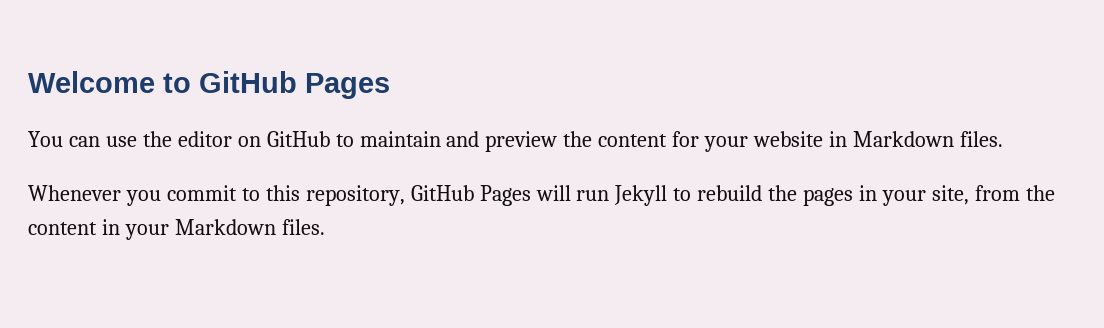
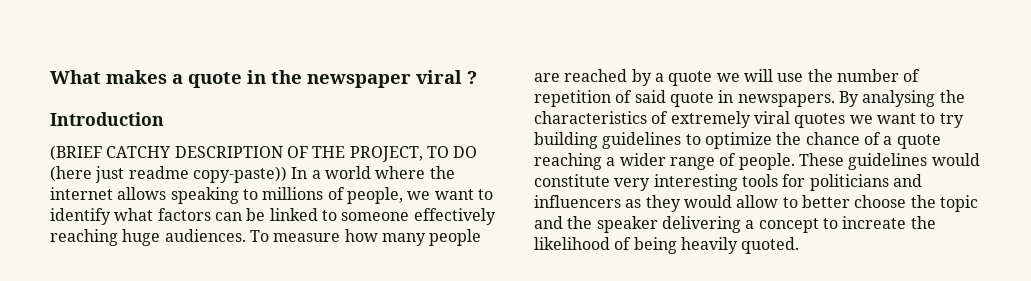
- Welcome to GitHub Pages
- You can use the editor on GitHub to maintain and preview the content for your website in Markdown files.
- Whenever you commit to this repository, GitHub Pages will run Jekyll to rebuild the pages in your site, from the content in your Markdown files.
+ What makes a quote in the newspaper viral ?
+ Introduction
+ (BRIEF CATCHY DESCRIPTION OF THE PROJECT, TO DO (here just readme copy-paste)) In a world where the internet allows speaking to millions of people, we want to identify what factors can be linked to someone effectively reaching huge audiences. To measure how many people are reached by a quote we will use the number of repetition of said quote in newspapers. By analysing the characteristics of extremely viral quotes we want to try building guidelines to optimize the chance of a quote reaching a wider range of people. These guidelines would constitute very interesting tools for politicians and influencers as they would allow to better choose the topic and the speaker delivering a concept to increate the likelihood of being heavily quoted.

